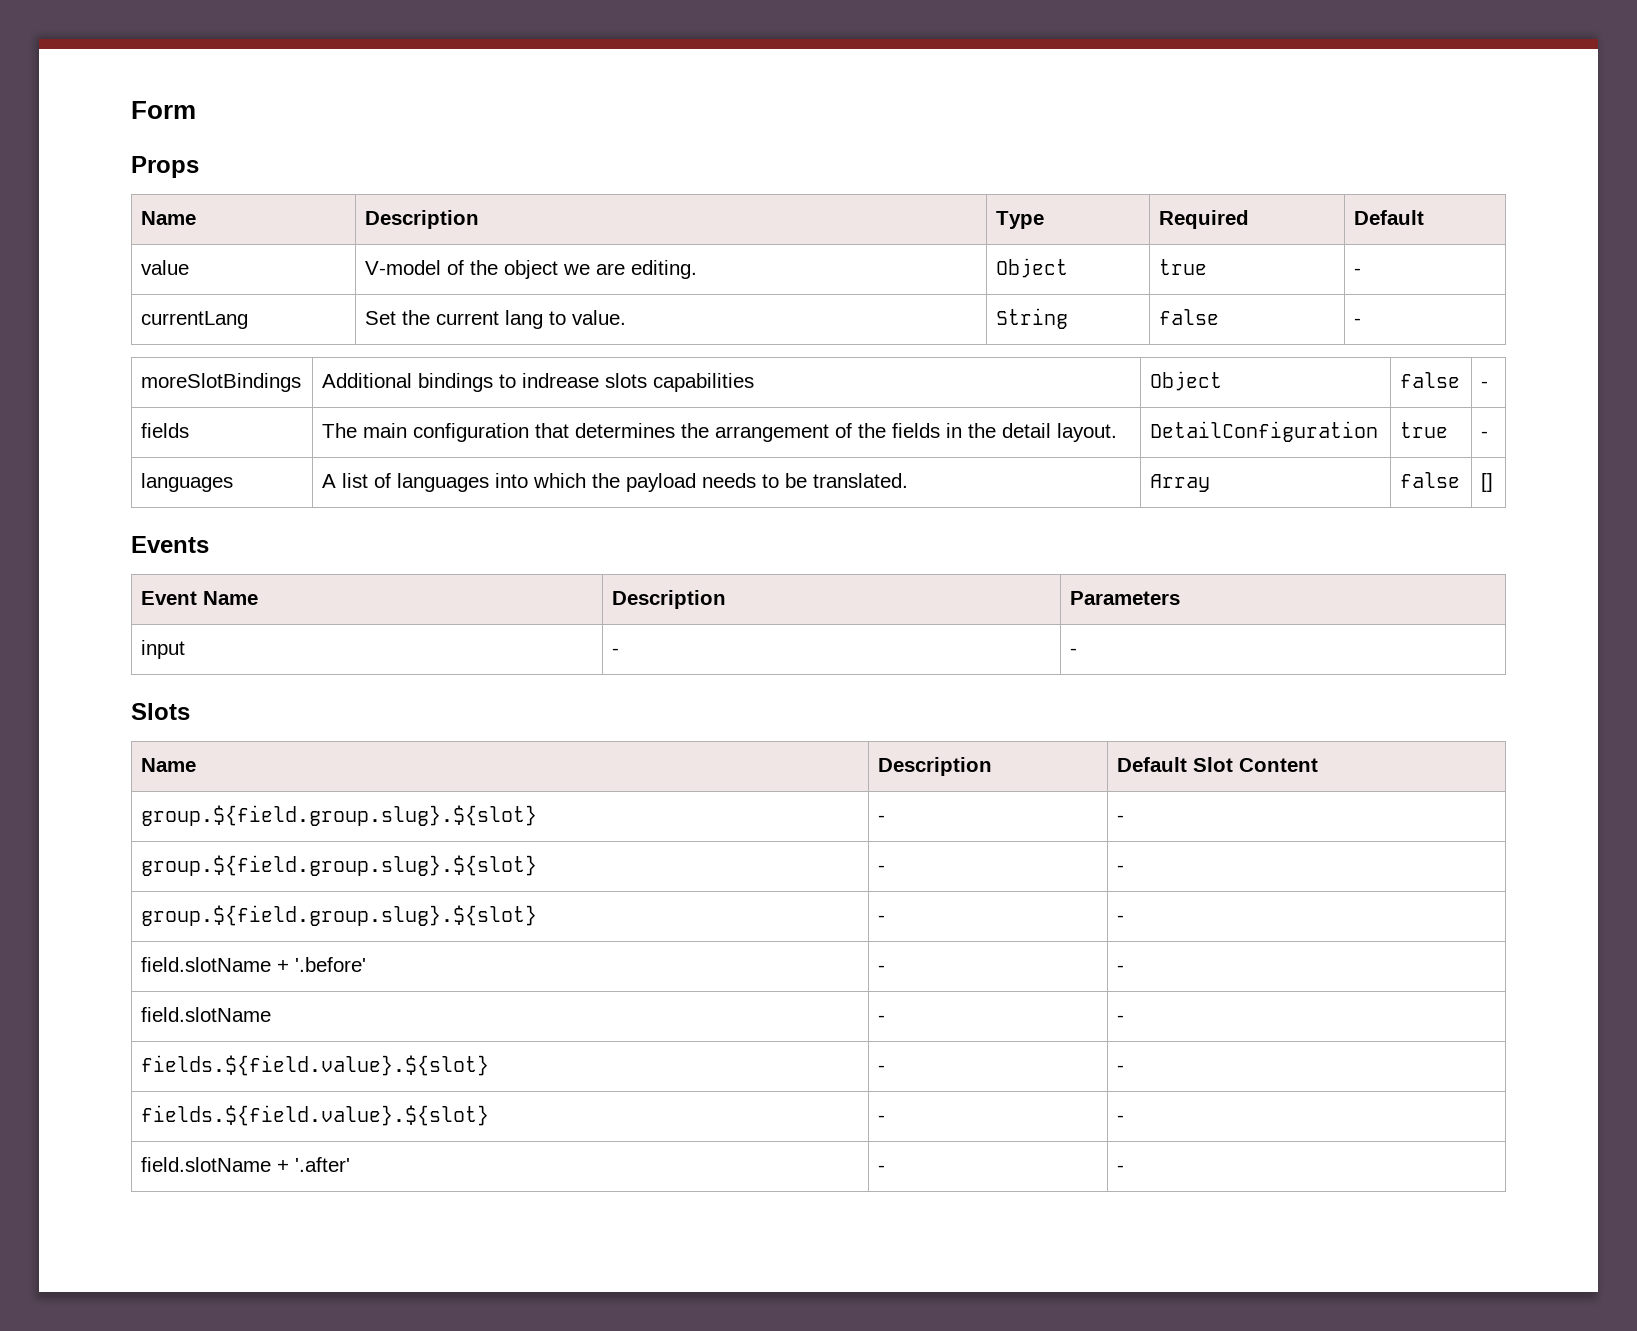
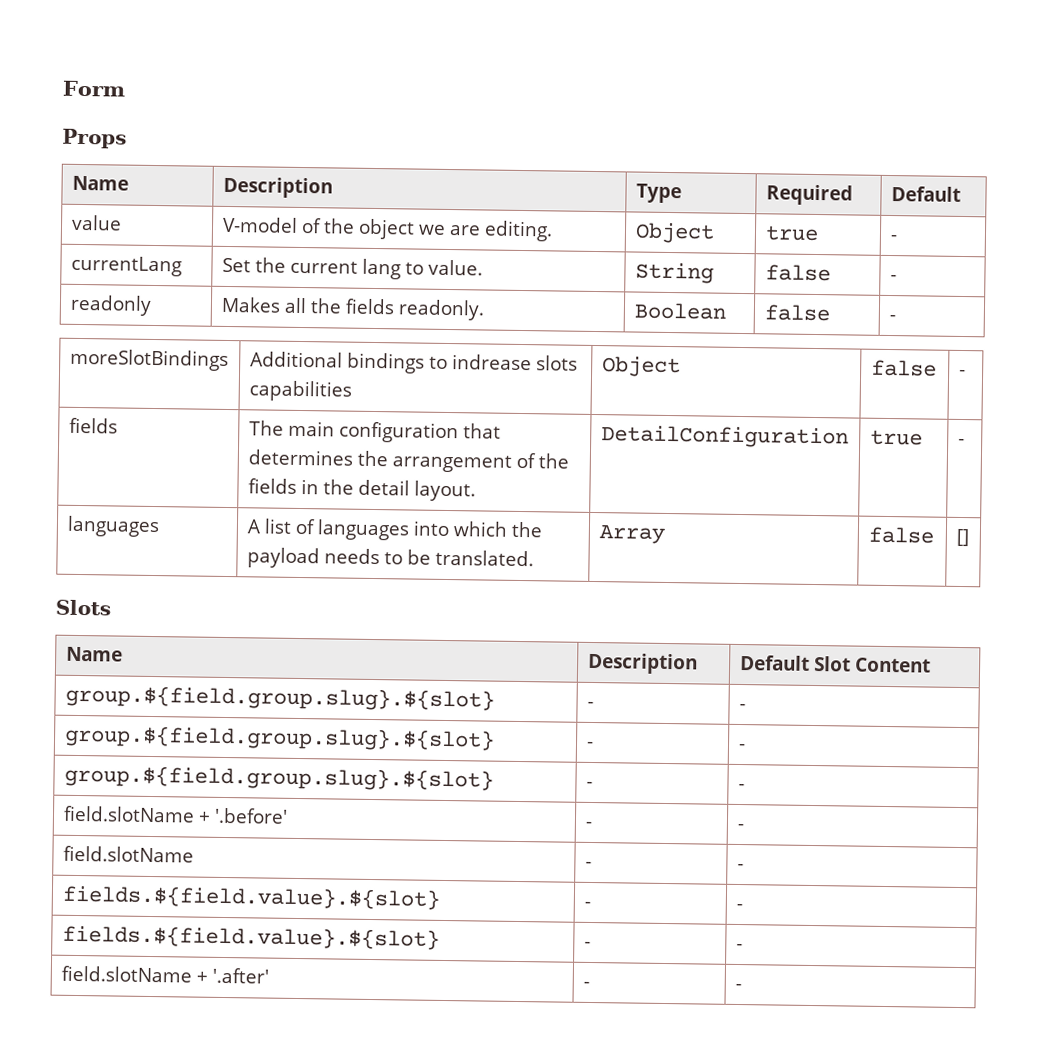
+ readonly | Makes all the fields readonly. | Boolean | false | -
- Events
- Event Name | Description | Parameters
- input | - | -

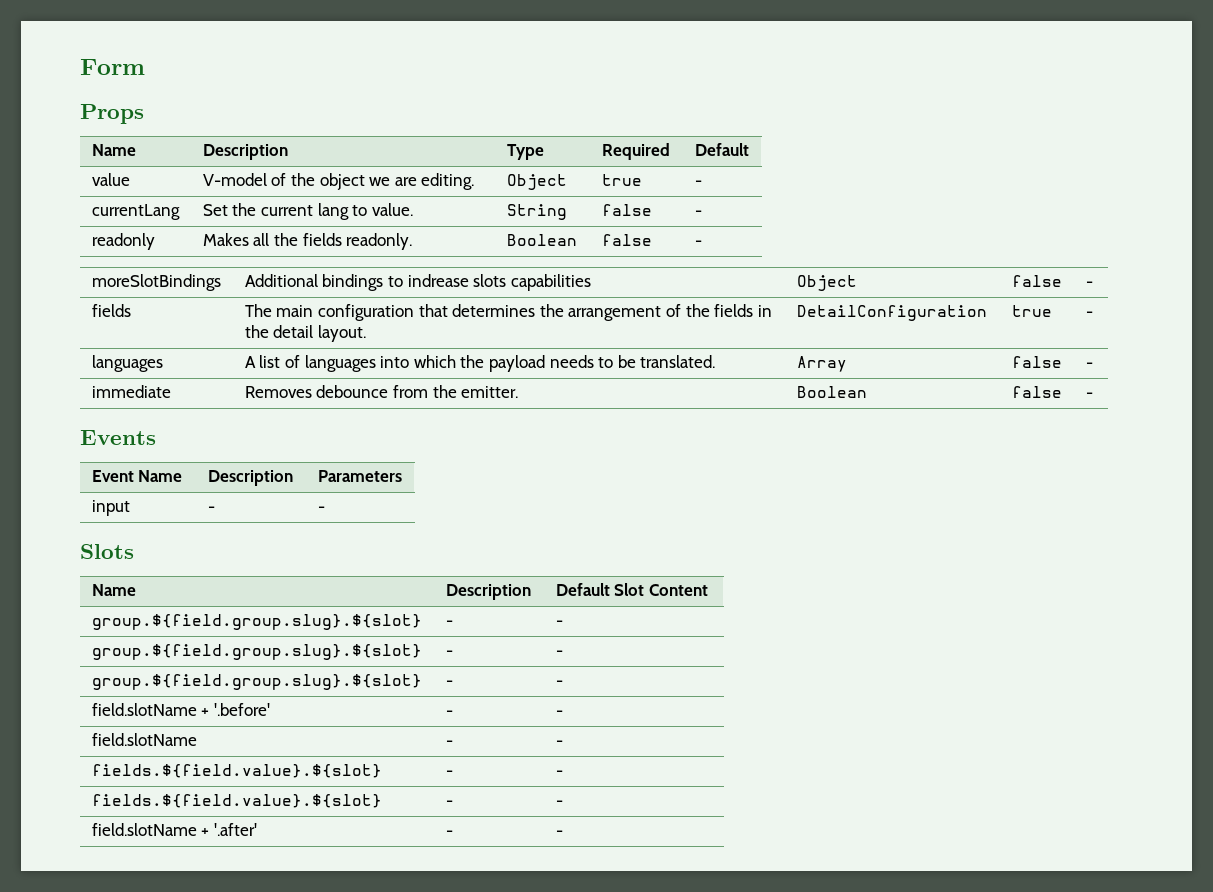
- languages | A list of languages into which the payload needs to be translated. | Array | false | []
+ languages | A list of languages into which the payload needs to be translated. | Array | false | -
+ immediate | Removes debounce from the emitter. | Boolean | false | -
+ Events
+ Event Name | Description | Parameters
+ input | - | -

